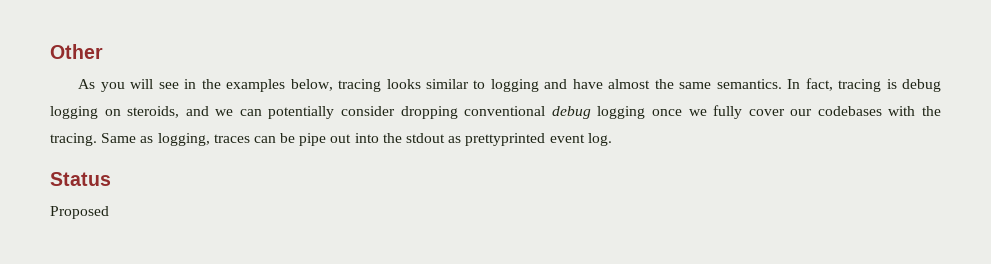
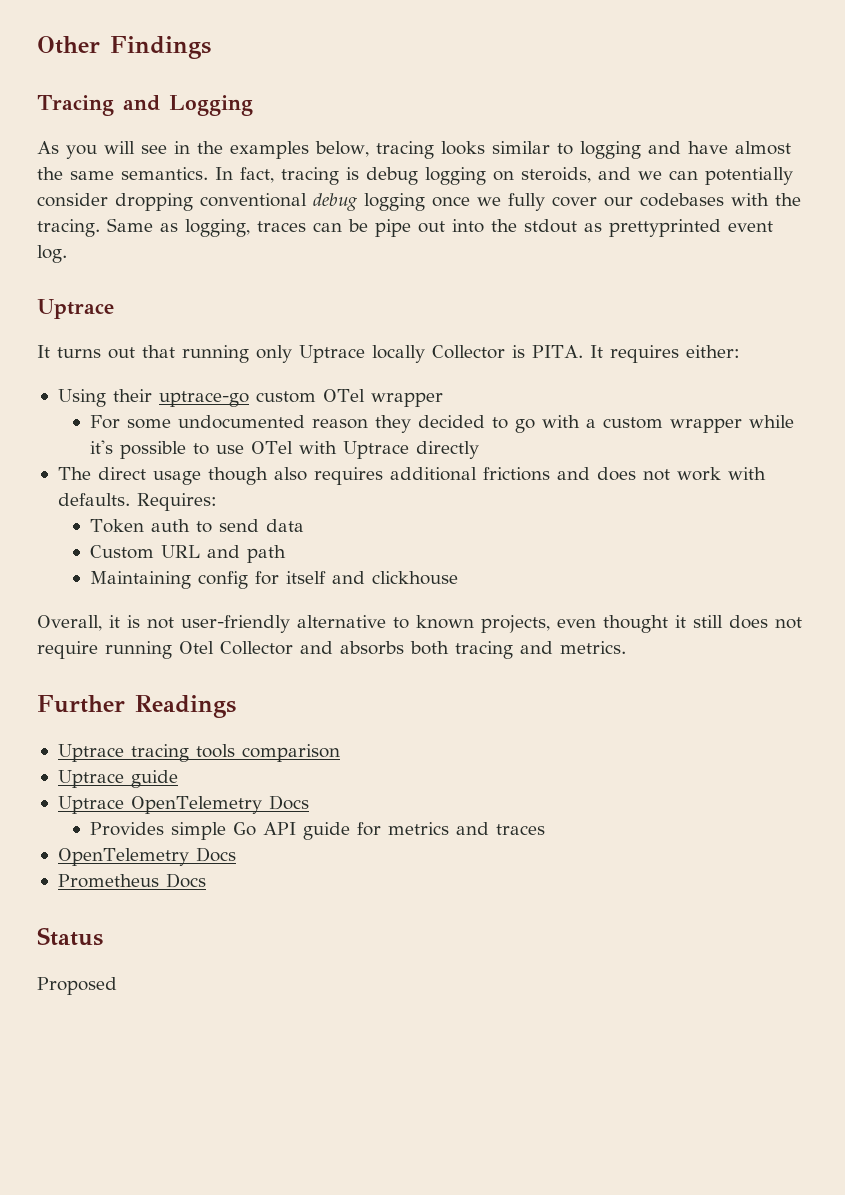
- Other
+ Other Findings
+ Tracing and Logging
  Same as logging, traces can be pipe out into the stdout as prettyprinted event log.
+ Uptrace
+ It turns out that running only Uptrace locally Collector is PITA. It requires either:
+ Using their uptrace-go custom OTel wrapper
+ For some undocumented reason they decided to go with a custom wrapper while it's possible to use OTel with Uptrace directly
+ The direct usage though also requires additional frictions and does not work with defaults. Requires:
+ Token auth to send data
+ Custom URL and path
+ Maintaining config for itself and clickhouse
+ Overall, it is not user-friendly alternative to known projects, even thought it still does not require running Otel Collector and absorbs both tracing and metrics.
+ Further Readings
+ Uptrace tracing tools comparison
+ Uptrace guide
+ Uptrace OpenTelemetry Docs
+ Provides simple Go API guide for metrics and traces
+ OpenTelemetry Docs
+ Prometheus Docs

